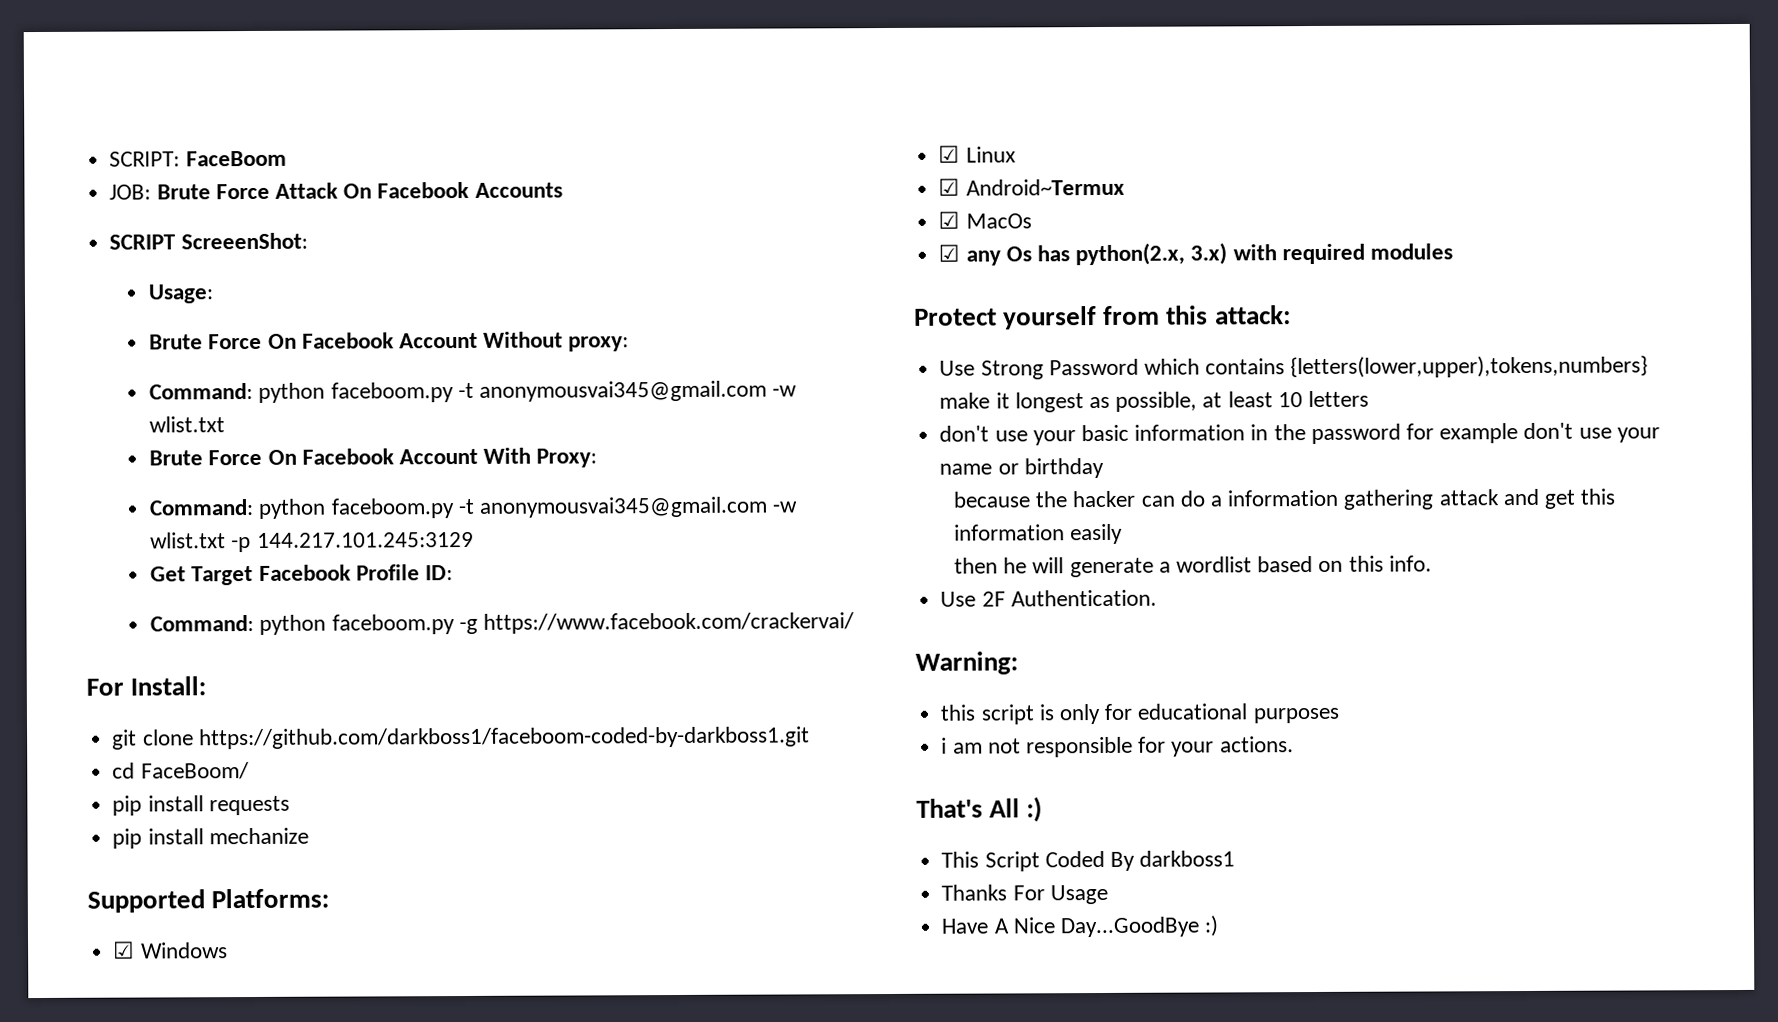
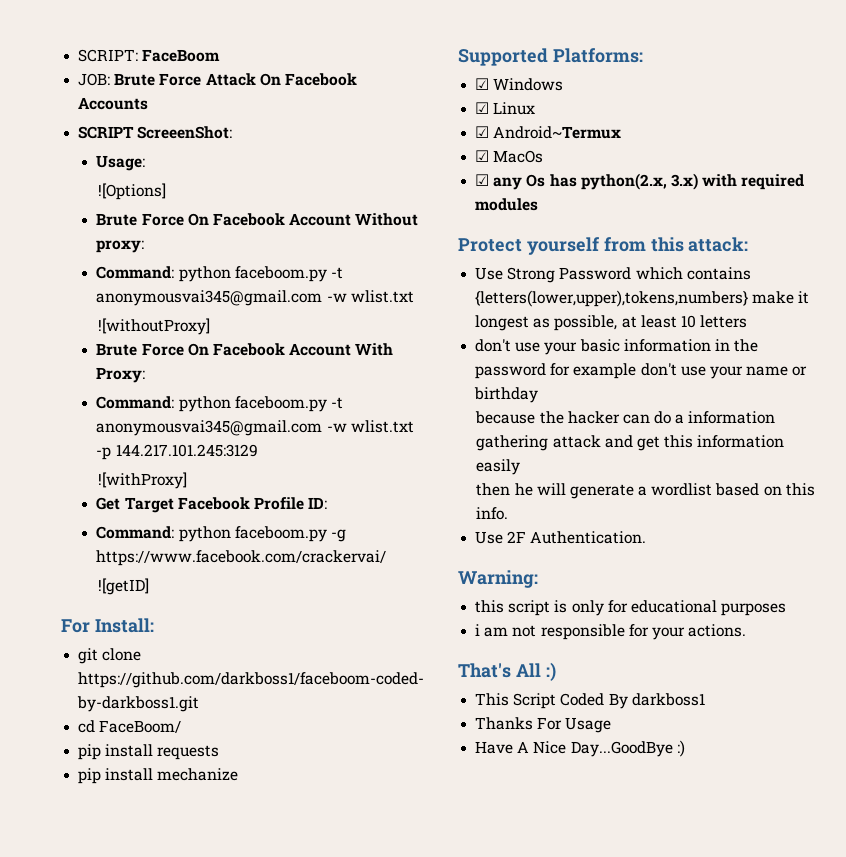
+ ![Options]
+ ![withoutProxy]
+ ![withProxy]
+ ![getID]

